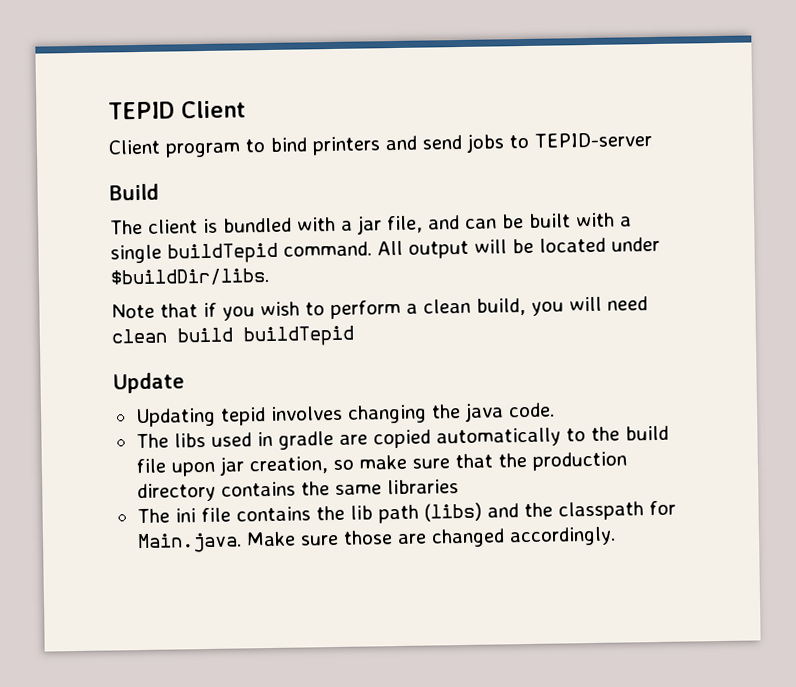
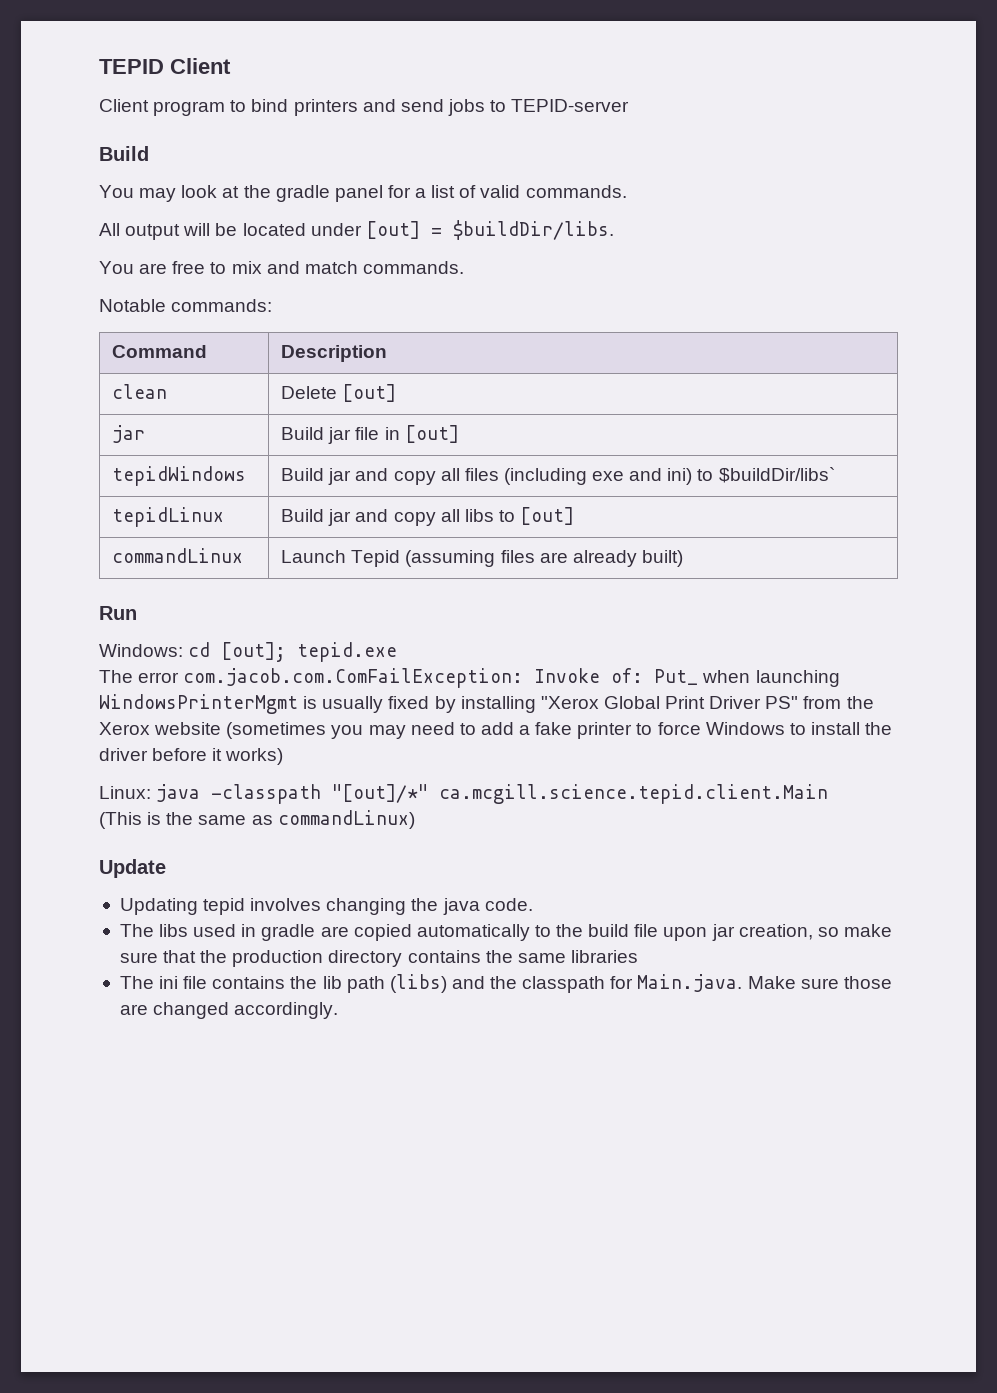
- The client is bundled with a jar file, and can be built with a single buildTepid command. All output will be located under $buildDir/libs.
+ You may look at the gradle panel for a list of valid commands.
+ All output will be located under [out] = $buildDir/libs.
- Note that if you wish to perform a clean build, you will need clean build buildTepid
+ You are free to mix and match commands.
+ Notable commands:
+ Command | Description
+ clean | Delete [out]
+ jar | Build jar file in [out]
+ tepidWindows | Build jar and copy all files (including exe and ini) to $buildDir/libs`
+ tepidLinux | Build jar and copy all libs to [out]
+ commandLinux | Launch Tepid (assuming files are already built)
+ Run
+ Windows: cd [out]; tepid.exe
+ The error com.jacob.com.ComFailException: Invoke of: Put_ when launching WindowsPrinterMgmt is usually fixed by installing "Xerox Global Print Driver PS" from the Xerox website (sometimes you may need to add a fake printer to force Windows to install the driver before it works)
+ Linux: java -classpath "[out]/*" ca.mcgill.science.tepid.client.Main
+ (This is the same as commandLinux)

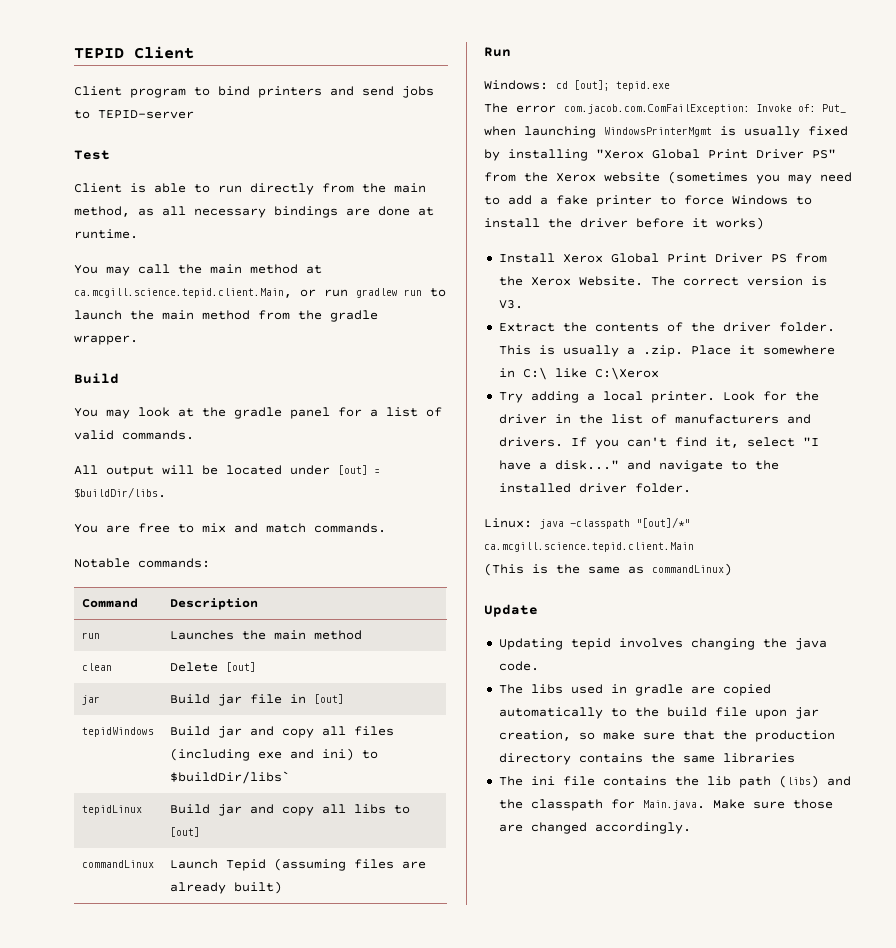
+ Test
+ Client is able to run directly from the main method, as all necessary bindings are done at runtime.
+ You may call the main method at ca.mcgill.science.tepid.client.Main, or run gradlew run to launch the main method from the gradle wrapper.
+ run | Launches the main method
+ Install Xerox Global Print Driver PS from the Xerox Website. The correct version is V3.
+ Extract the contents of the driver folder. This is usually a .zip. Place it somewhere in C:\ like C:\Xerox
+ Try adding a local printer. Look for the driver in the list of manufacturers and drivers. If you can't find it, select "I have a disk..." and navigate to the installed driver folder.

